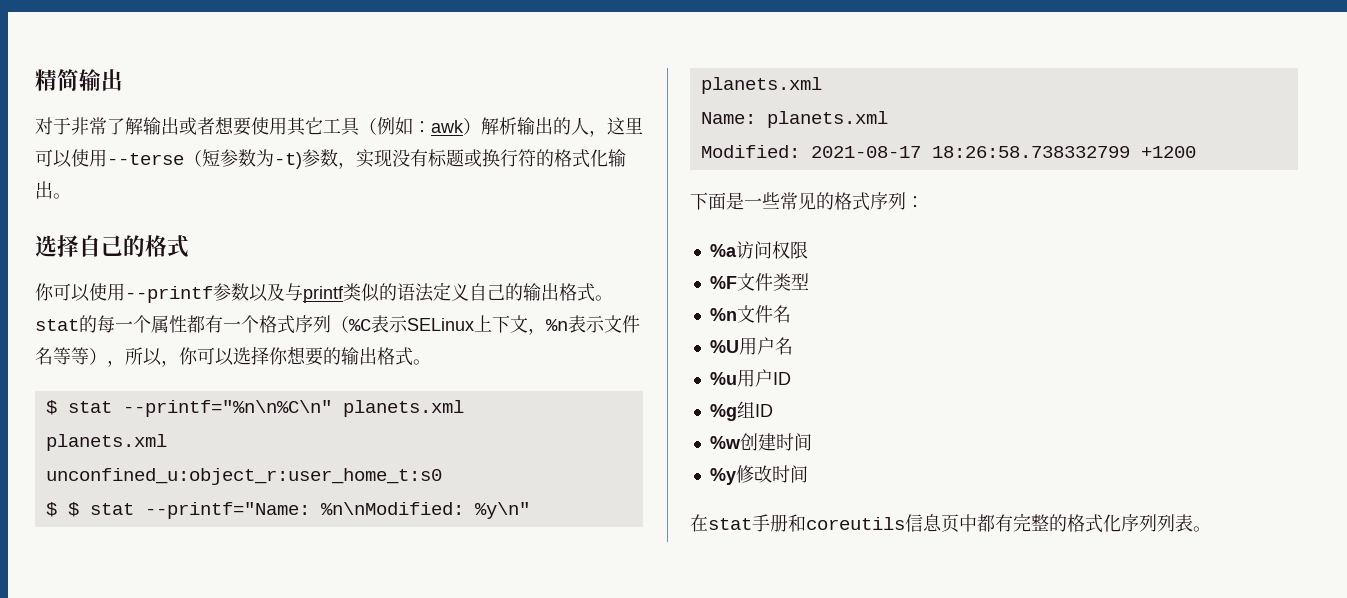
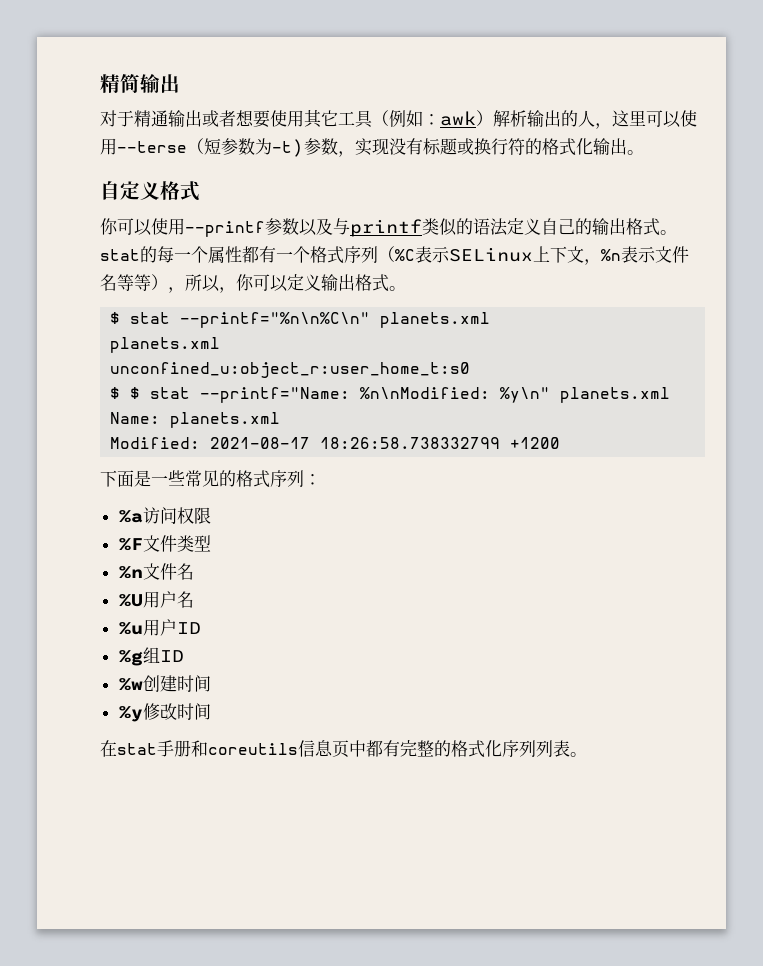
- 对于非常了解输出或者想要使用其它工具（例如：awk）解析输出的人，这里可以使用--terse（短参数为-t)参数，实现没有标题或换行符的格式化输出。
+ 对于精通输出或者想要使用其它工具（例如：awk）解析输出的人，这里可以使用--terse（短参数为-t)参数，实现没有标题或换行符的格式化输出。
- 选择自己的格式
+ 自定义格式
- 你可以使用--printf参数以及与printf类似的语法定义自己的输出格式。stat的每一个属性都有一个格式序列（%C表示SELinux上下文，%n表示文件名等等），所以，你可以选择你想要的输出格式。
+ 你可以使用--printf参数以及与printf类似的语法定义自己的输出格式。stat的每一个属性都有一个格式序列（%C表示SELinux上下文，%n表示文件名等等），所以，你可以定义输出格式。

